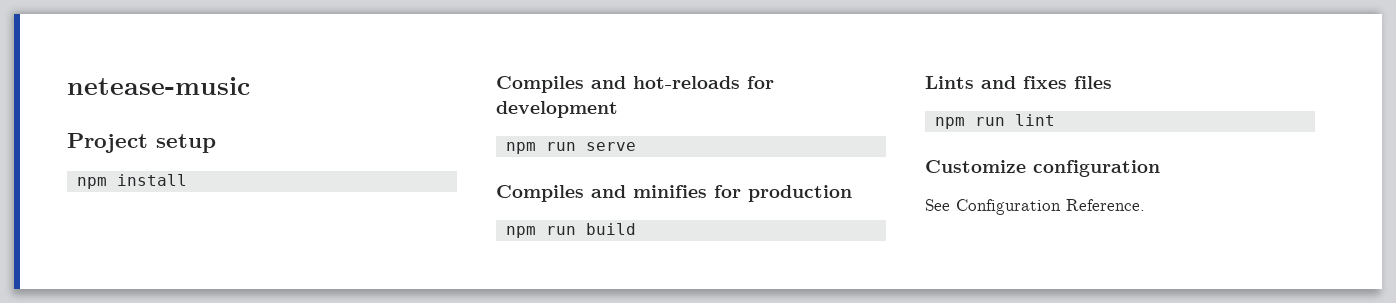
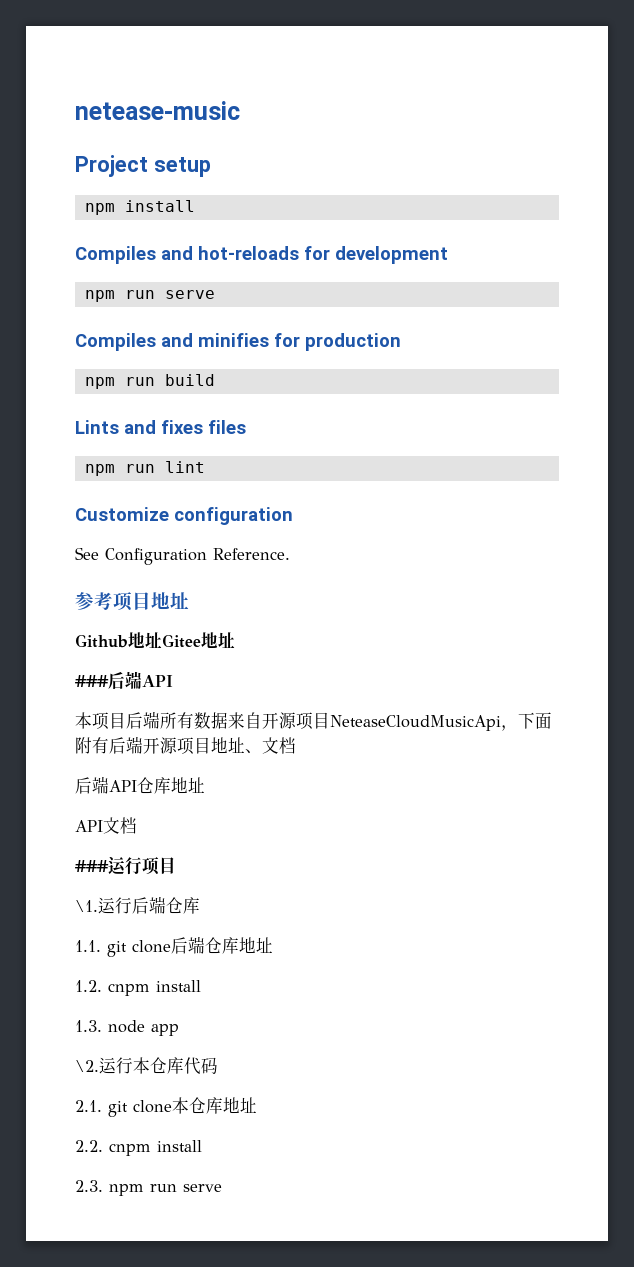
+ 参考项目地址
+ Github地址Gitee地址
+ ###后端API
+ 本项目后端所有数据来自开源项目NeteaseCloudMusicApi，下面附有后端开源项目地址、文档
+ 后端API仓库地址
+ API文档
+ ###运行项目
+ \1.运行后端仓库
+ 1.1. git clone后端仓库地址
+ 1.2. cnpm install
+ 1.3. node app
+ \2.运行本仓库代码
+ 2.1. git clone本仓库地址
+ 2.2. cnpm install
+ 2.3. npm run serve

